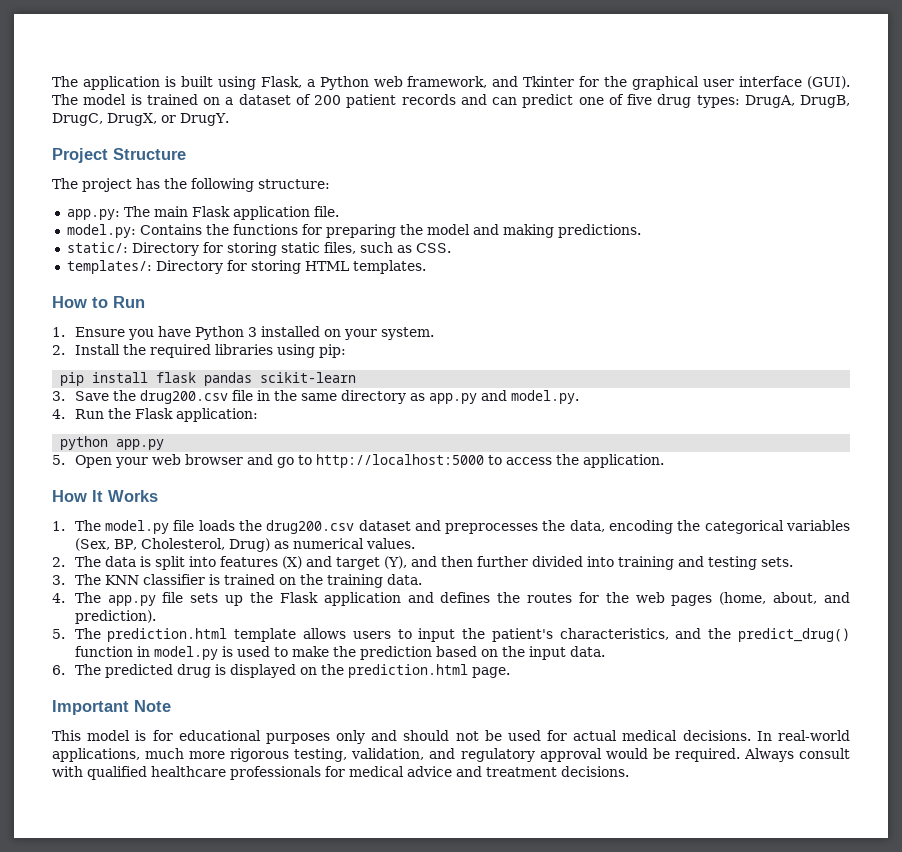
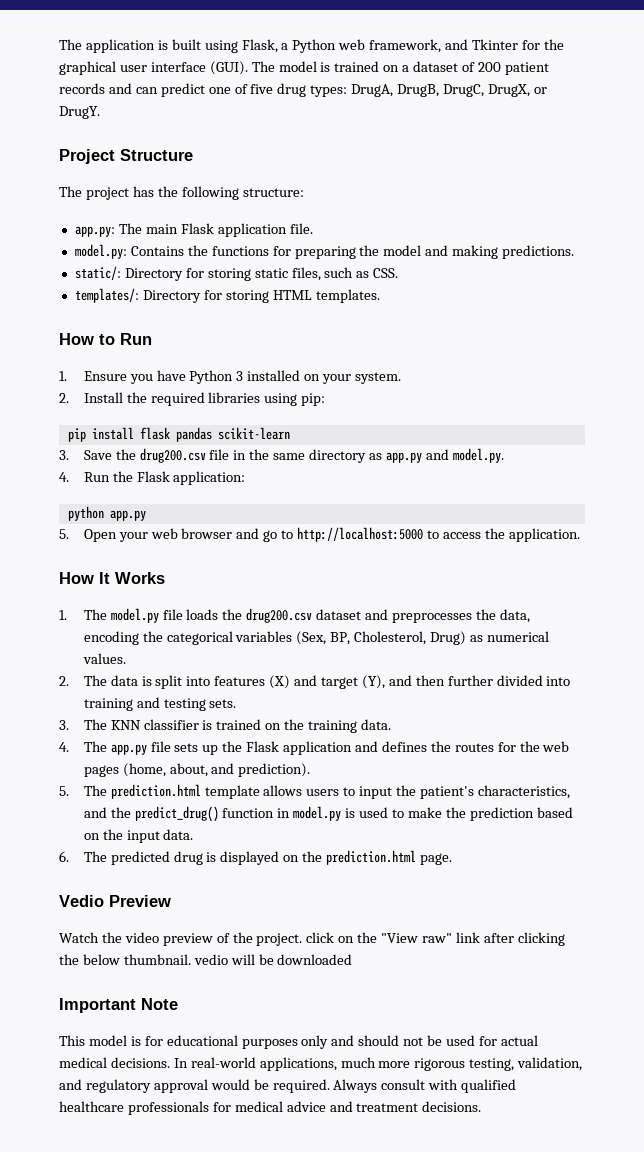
+ Vedio Preview
+ Watch the video preview of the project. click on the "View raw" link after clicking the below thumbnail. vedio will be downloaded

